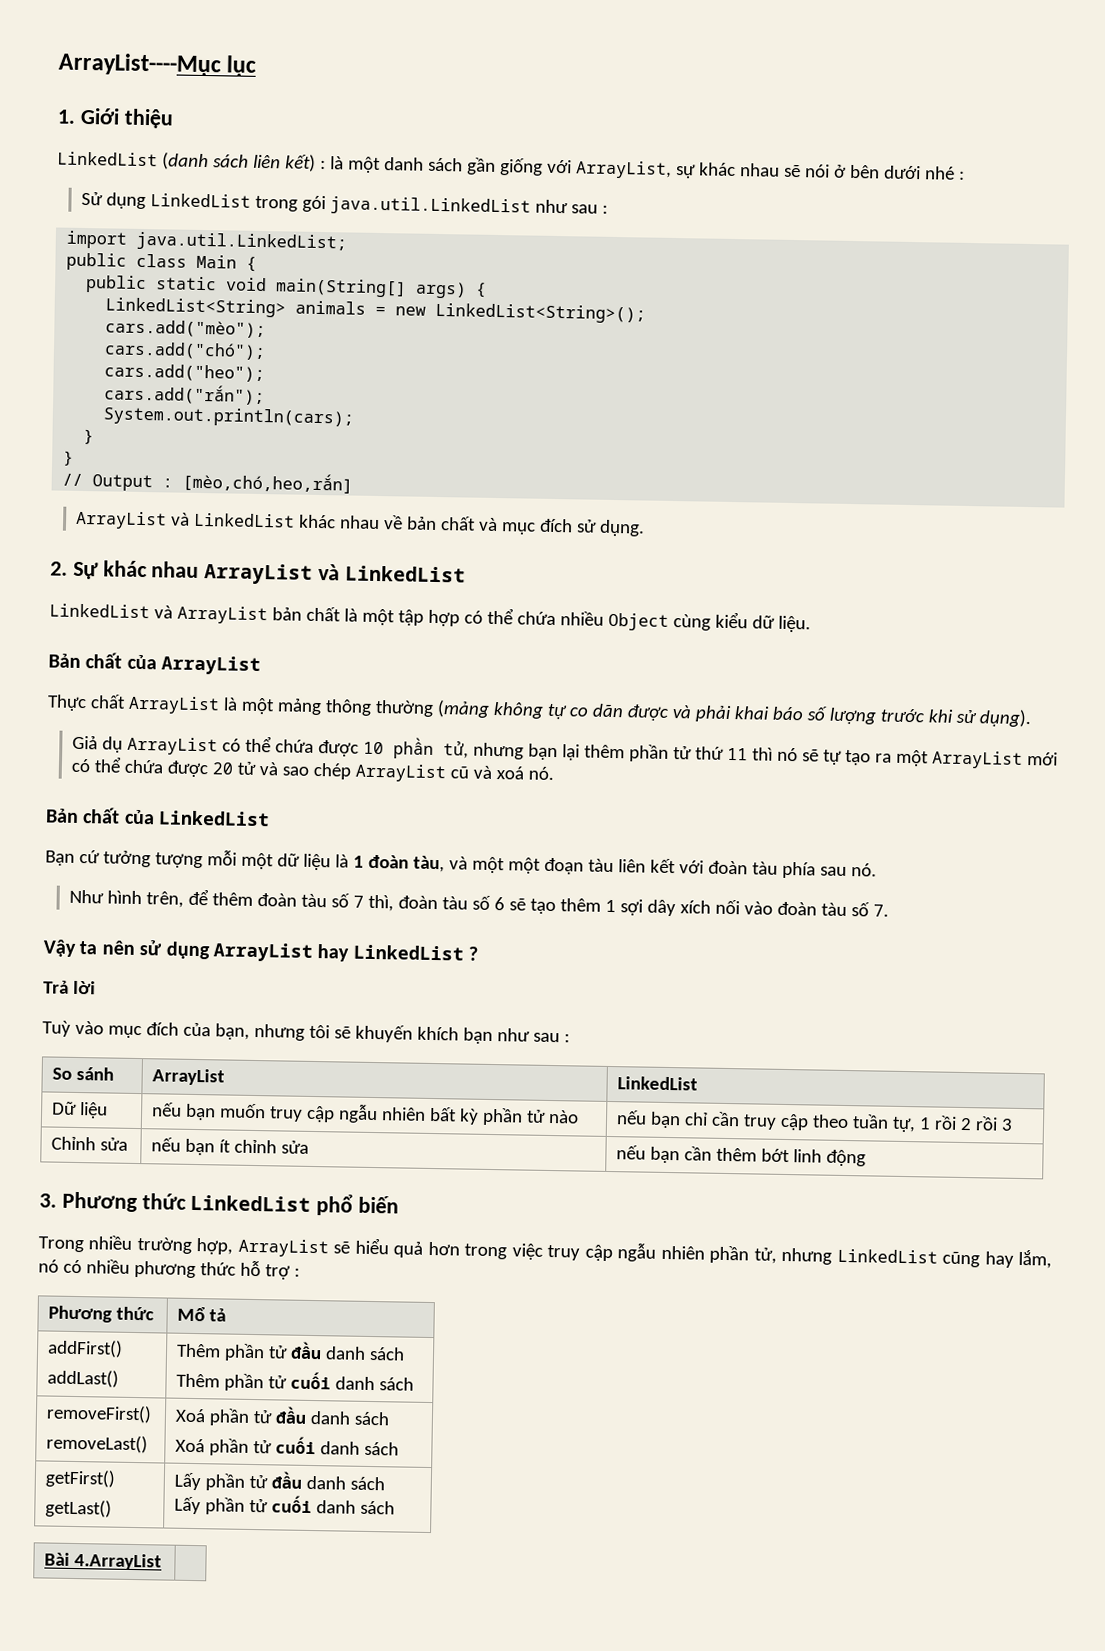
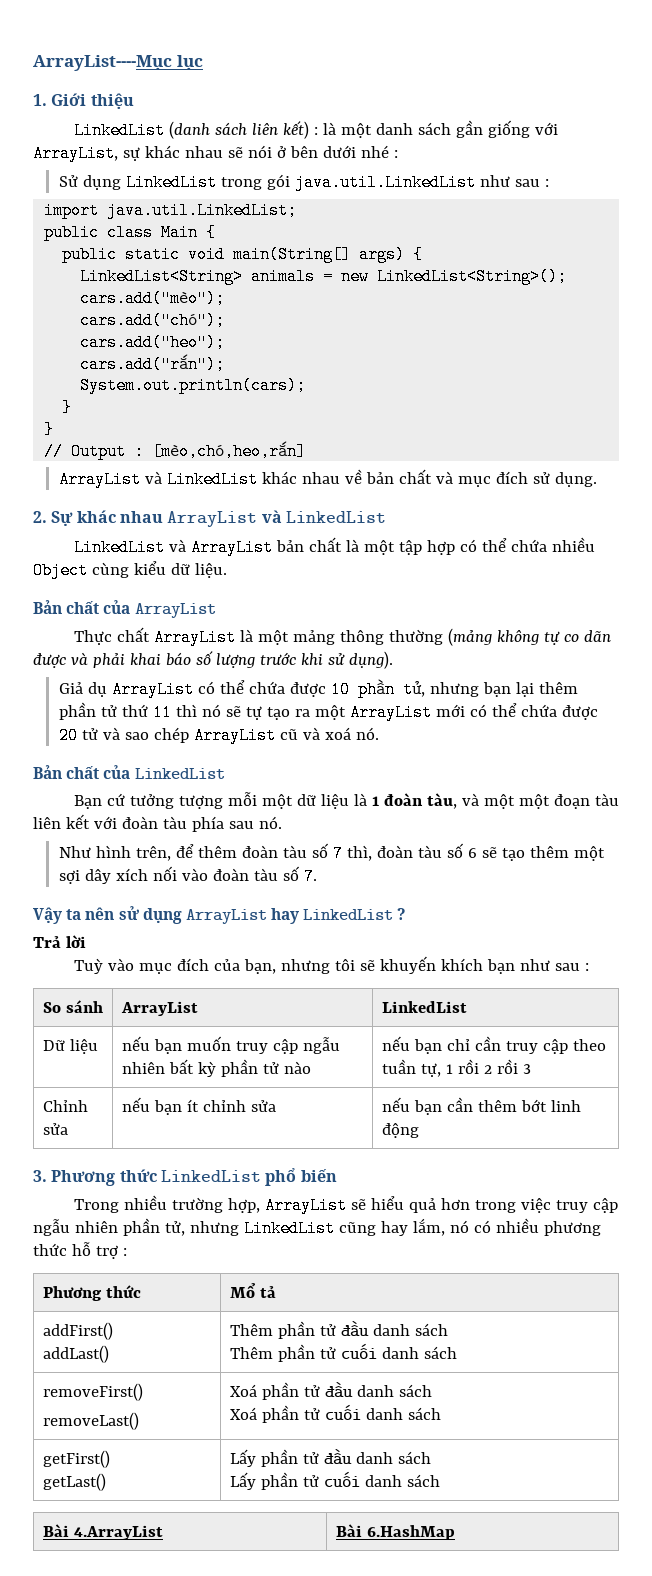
- Như hình trên, để thêm đoàn tàu số 7 thì, đoàn tàu số 6 sẽ tạo thêm 1 sợi dây xích nối vào đoàn tàu số 7.
+ Như hình trên, để thêm đoàn tàu số 7 thì, đoàn tàu số 6 sẽ tạo thêm một sợi dây xích nối vào đoàn tàu số 7.
- Bài 4.ArrayList |
+ Bài 4.ArrayList | Bài 6.HashMap

